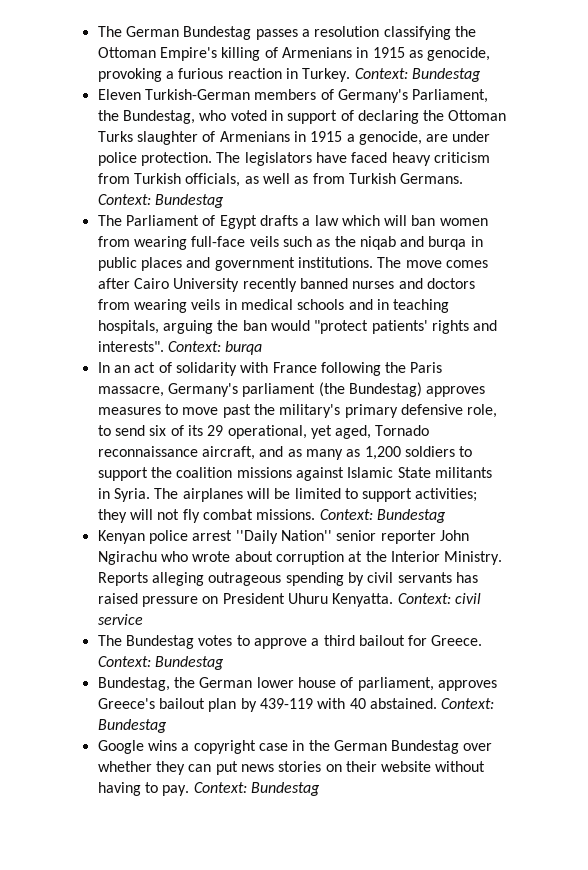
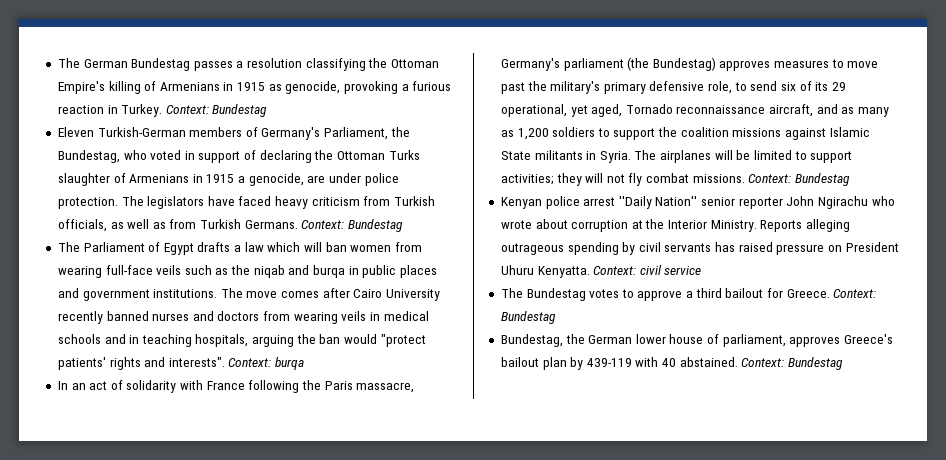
- Google wins a copyright case in the German Bundestag over whether they can put news stories on their website without having to pay. Context: Bundestag

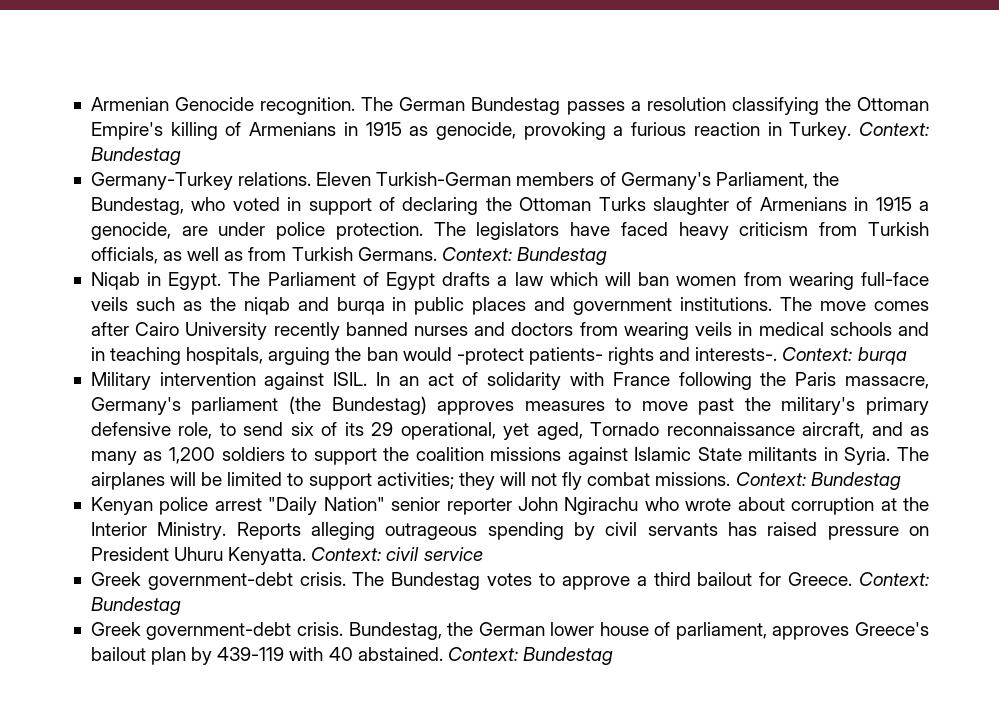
+ Armenian Genocide recognition.
+ Germany-Turkey relations.
+ Niqab in Egypt.
- The move comes after Cairo University recently banned nurses and doctors from wearing veils in medical schools and in teaching hospitals, arguing the ban would "protect patients' rights and interests".
+ The move comes after Cairo University recently banned nurses and doctors from wearing veils in medical schools and in teaching hospitals, arguing the ban would -protect patients- rights and interests-.
+ Military intervention against ISIL.
- Kenyan police arrest ''Daily Nation'' senior reporter John Ngirachu who wrote about corruption at the Interior Ministry.
+ Kenyan police arrest "Daily Nation" senior reporter John Ngirachu who wrote about corruption at the Interior Ministry.
  Context: civil service
- The Bundestag votes to approve a third bailout for Greece. Context: Bundestag
- Bundestag, the German lower house of parliament, approves Greece's bailout plan by 439-119 with 40 abstained.
+ Greek government-debt crisis. The Bundestag votes to approve a third bailout for Greece. Context: Bundestag
+ Greek government-debt crisis. Bundestag, the German lower house of parliament, approves Greece's bailout plan by 439-119 with 40 abstained.

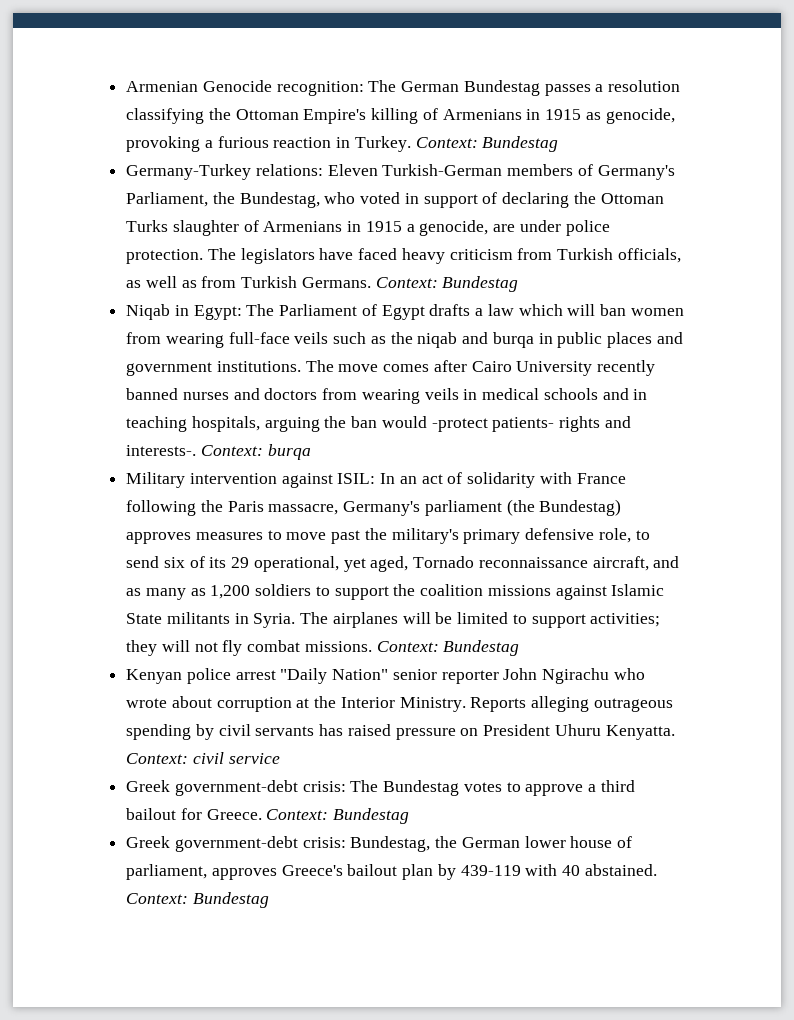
- Armenian Genocide recognition. The German Bundestag passes a resolution classifying the Ottoman Empire's killing of Armenians in 1915 as genocide, provoking a furious reaction in Turkey.
+ Armenian Genocide recognition: The German Bundestag passes a resolution classifying the Ottoman Empire's killing of Armenians in 1915 as genocide, provoking a furious reaction in Turkey.
- Germany-Turkey relations. Eleven Turkish-German members of Germany's Parliament, the Bundestag, who voted in support of declaring the Ottoman Turks slaughter of Armenians in 1915 a genocide, are under police protection.
+ Germany-Turkey relations: Eleven Turkish-German members of Germany's Parliament, the Bundestag, who voted in support of declaring the Ottoman Turks slaughter of Armenians in 1915 a genocide, are under police protection.
- Niqab in Egypt. The Parliament of Egypt drafts a law which will ban women from wearing full-face veils such as the niqab and burqa in public places and government institutions.
+ Niqab in Egypt: The Parliament of Egypt drafts a law which will ban women from wearing full-face veils such as the niqab and burqa in public places and government institutions.
- Military intervention against ISIL. In an act of solidarity with France following the Paris massacre, Germany's parliament (the Bundestag) approves measures to move past the military's primary defensive role, to send six of its 29 operational, yet aged, Tornado reconnaissance aircraft, and as many as 1,200 soldiers to support the coalition missions against Islamic State militants in Syria.
+ Military intervention against ISIL: In an act of solidarity with France following the Paris massacre, Germany's parliament (the Bundestag) approves measures to move past the military's primary defensive role, to send six of its 29 operational, yet aged, Tornado reconnaissance aircraft, and as many as 1,200 soldiers to support the coalition missions against Islamic State militants in Syria.
- Greek government-debt crisis. The Bundestag votes to approve a third bailout for Greece.
+ Greek government-debt crisis: The Bundestag votes to approve a third bailout for Greece.
- Greek government-debt crisis. Bundestag, the German lower house of parliament, approves Greece's bailout plan by 439-119 with 40 abstained.
+ Greek government-debt crisis: Bundestag, the German lower house of parliament, approves Greece's bailout plan by 439-119 with 40 abstained.

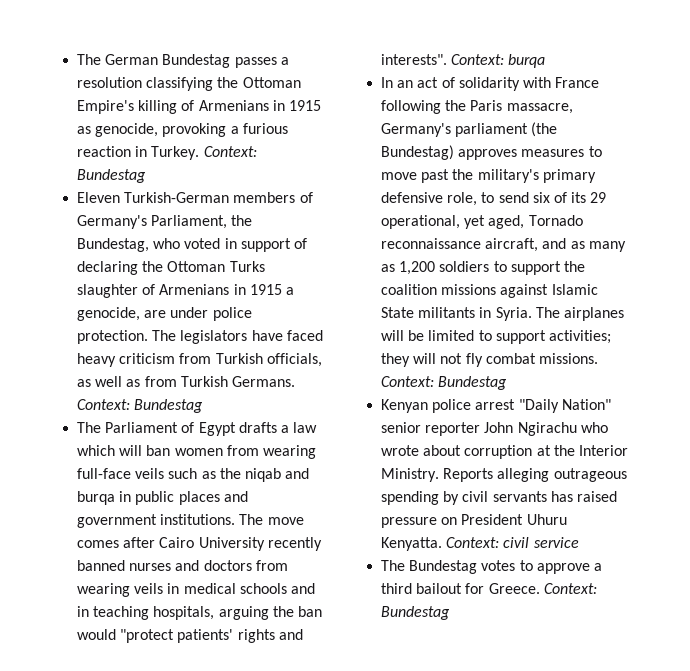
- Armenian Genocide recognition: The German Bundestag passes a resolution classifying the Ottoman Empire's killing of Armenians in 1915 as genocide, provoking a furious reaction in Turkey.
+ The German Bundestag passes a resolution classifying the Ottoman Empire's killing of Armenians in 1915 as genocide, provoking a furious reaction in Turkey.
- Germany-Turkey relations: Eleven Turkish-German members of Germany's Parliament, the Bundestag, who voted in support of declaring the Ottoman Turks slaughter of Armenians in 1915 a genocide, are under police protection.
+ Eleven Turkish-German members of Germany's Parliament, the Bundestag, who voted in support of declaring the Ottoman Turks slaughter of Armenians in 1915 a genocide, are under police protection.
- Niqab in Egypt: The Parliament of Egypt drafts a law which will ban women from wearing full-face veils such as the niqab and burqa in public places and government institutions.
+ The Parliament of Egypt drafts a law which will ban women from wearing full-face veils such as the niqab and burqa in public places and government institutions.
- The move comes after Cairo University recently banned nurses and doctors from wearing veils in medical schools and in teaching hospitals, arguing the ban would -protect patients- rights and interests-.
+ The move comes after Cairo University recently banned nurses and doctors from wearing veils in medical schools and in teaching hospitals, arguing the ban would "protect patients' rights and interests".
- Military intervention against ISIL: In an act of solidarity with France following the Paris massacre, Germany's parliament (the Bundestag) approves measures to move past the military's primary defensive role, to send six of its 29 operational, yet aged, Tornado reconnaissance aircraft, and as many as 1,200 soldiers to support the coalition missions against Islamic State militants in Syria.
+ In an act of solidarity with France following the Paris massacre, Germany's parliament (the Bundestag) approves measures to move past the military's primary defensive role, to send six of its 29 operational, yet aged, Tornado reconnaissance aircraft, and as many as 1,200 soldiers to support the coalition missions against Islamic State militants in Syria.
- Greek government-debt crisis: The Bundestag votes to approve a third bailout for Greece.
+ The Bundestag votes to approve a third bailout for Greece.
- Greek government-debt crisis: Bundestag, the German lower house of parliament, approves Greece's bailout plan by 439-119 with 40 abstained. Context: Bundestag

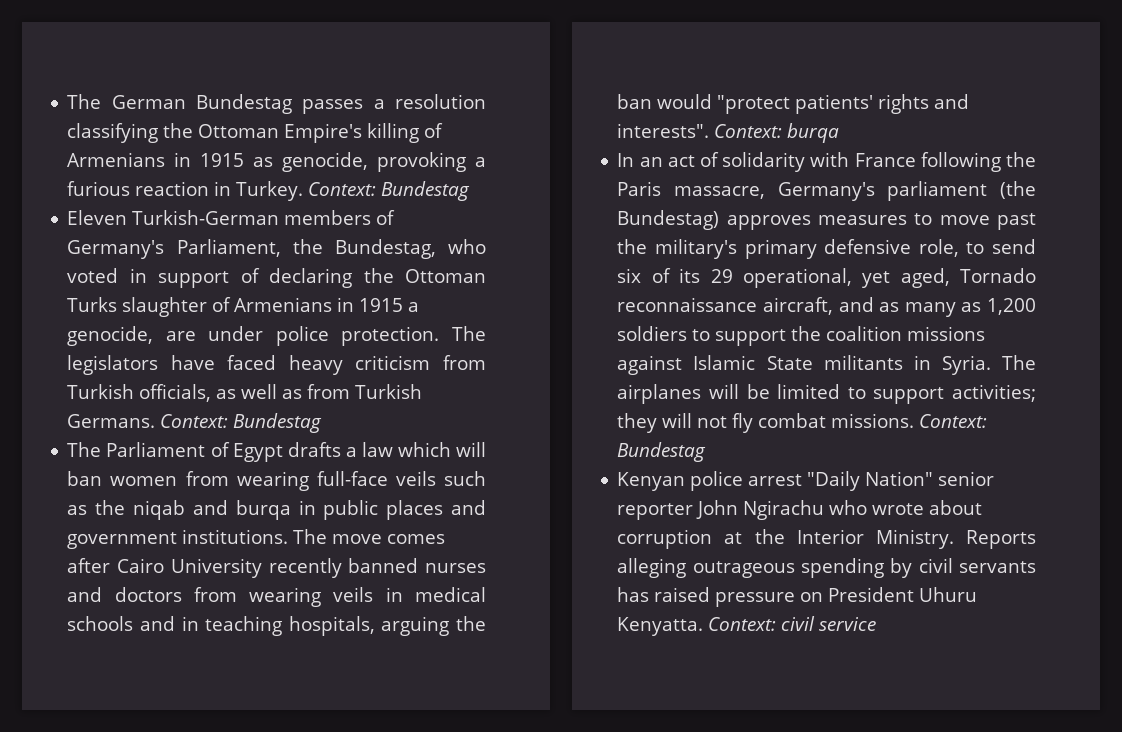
- The Bundestag votes to approve a third bailout for Greece. Context: Bundestag

